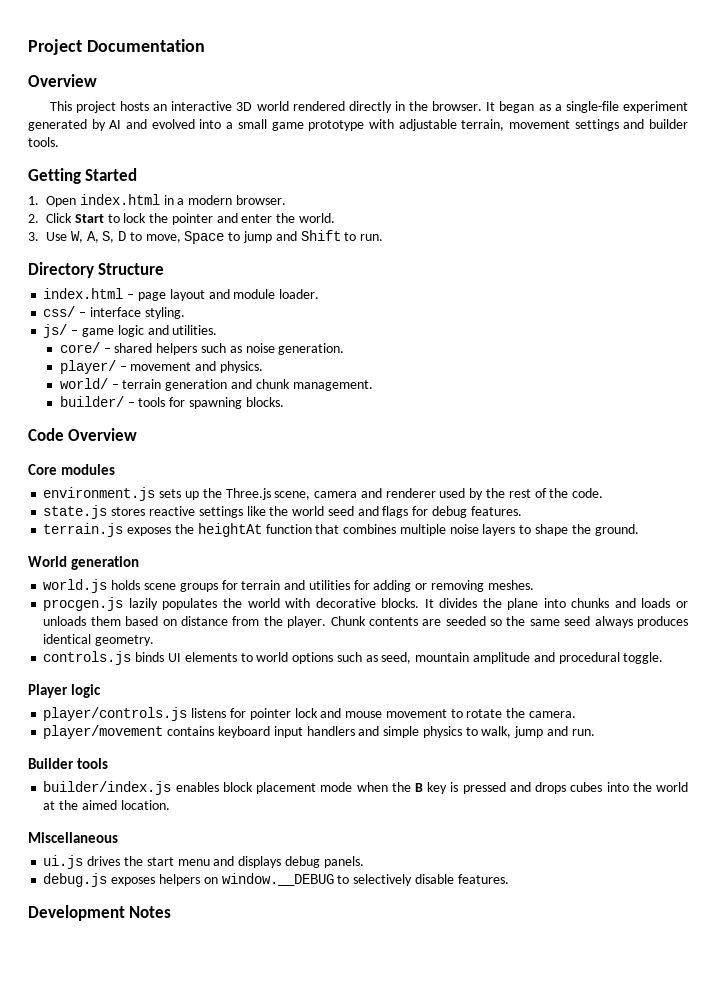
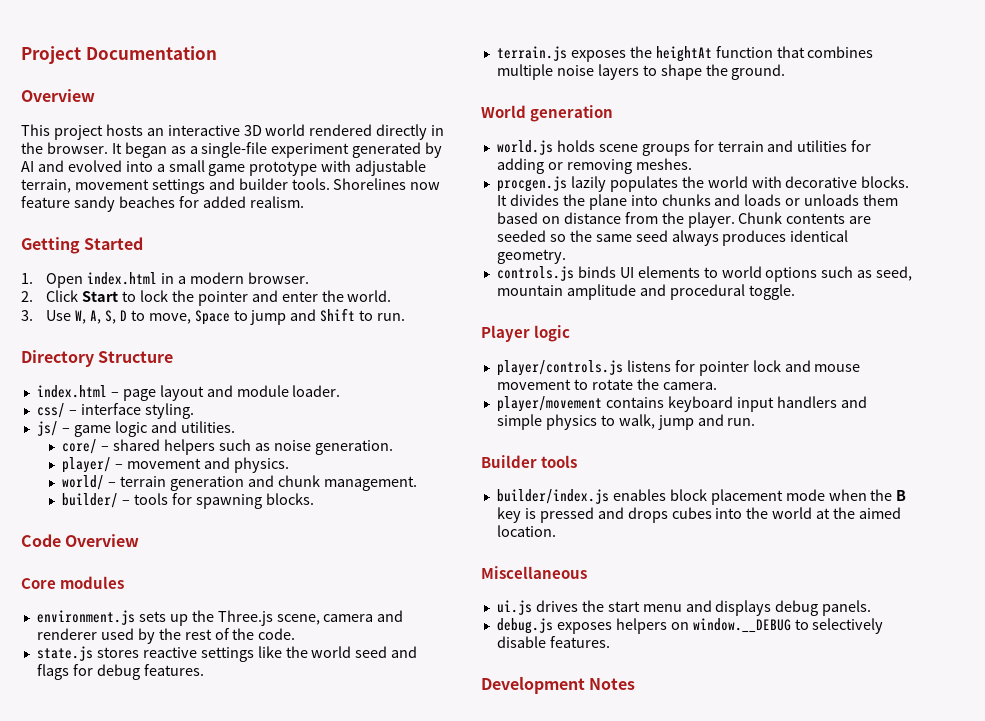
+ Shorelines now feature sandy beaches for added realism.

